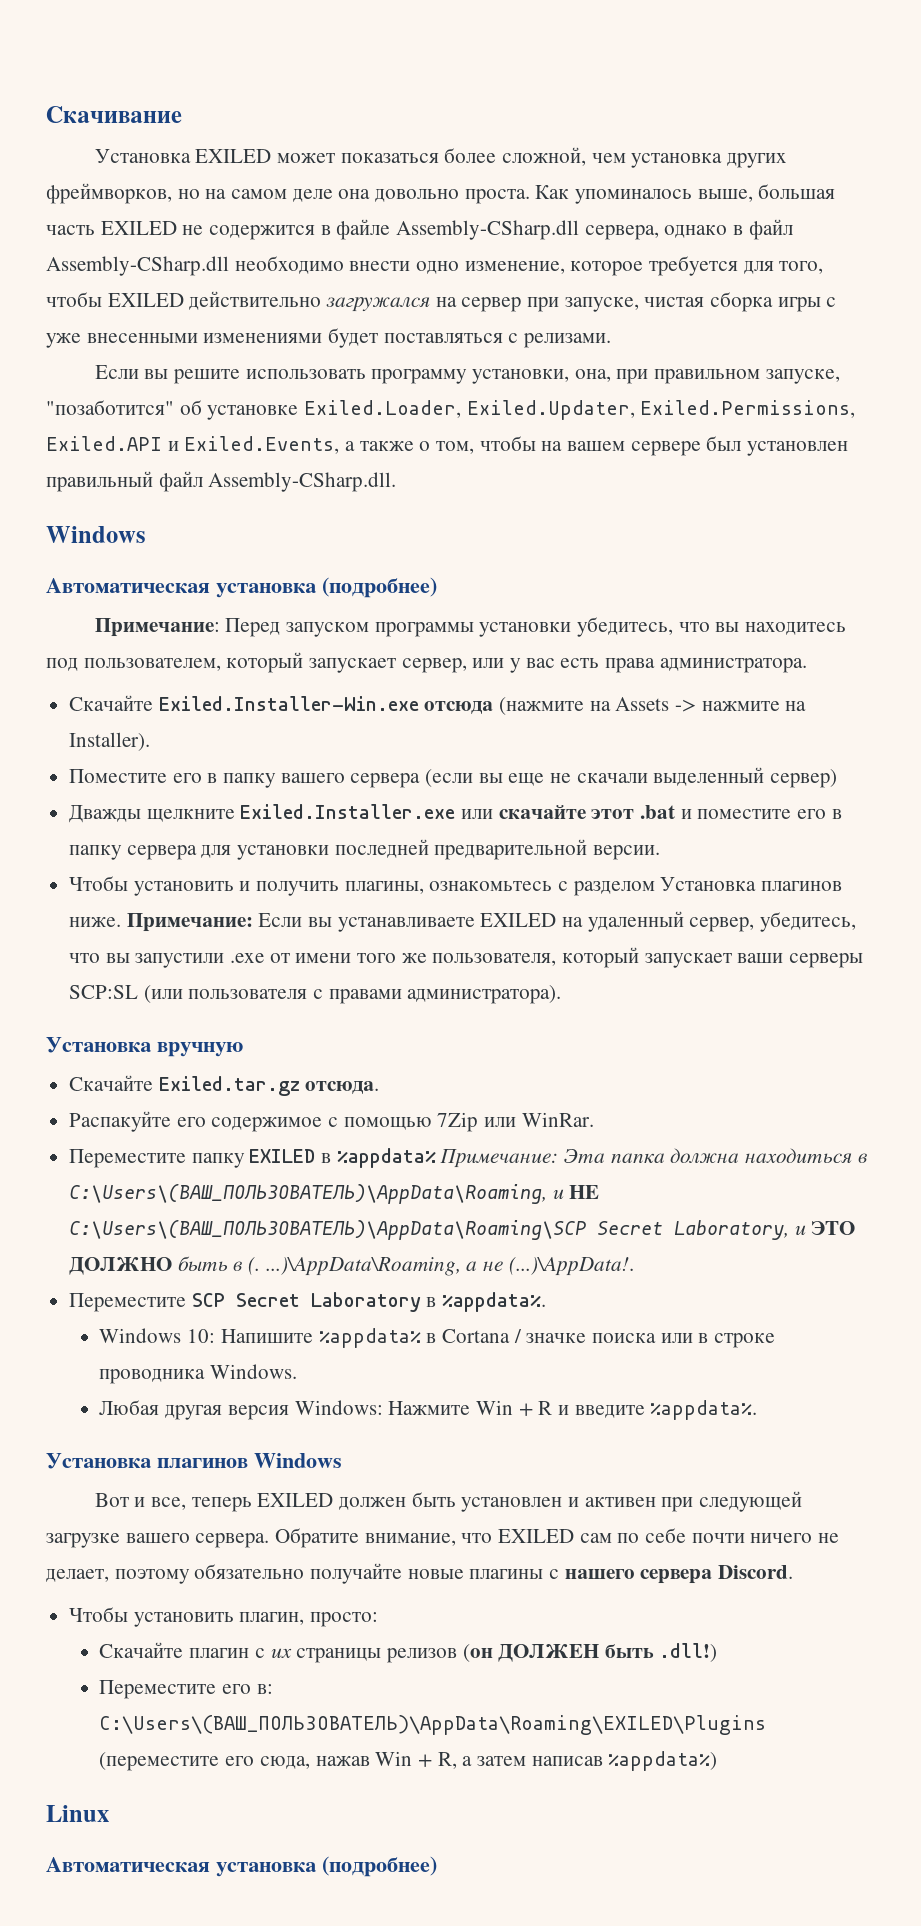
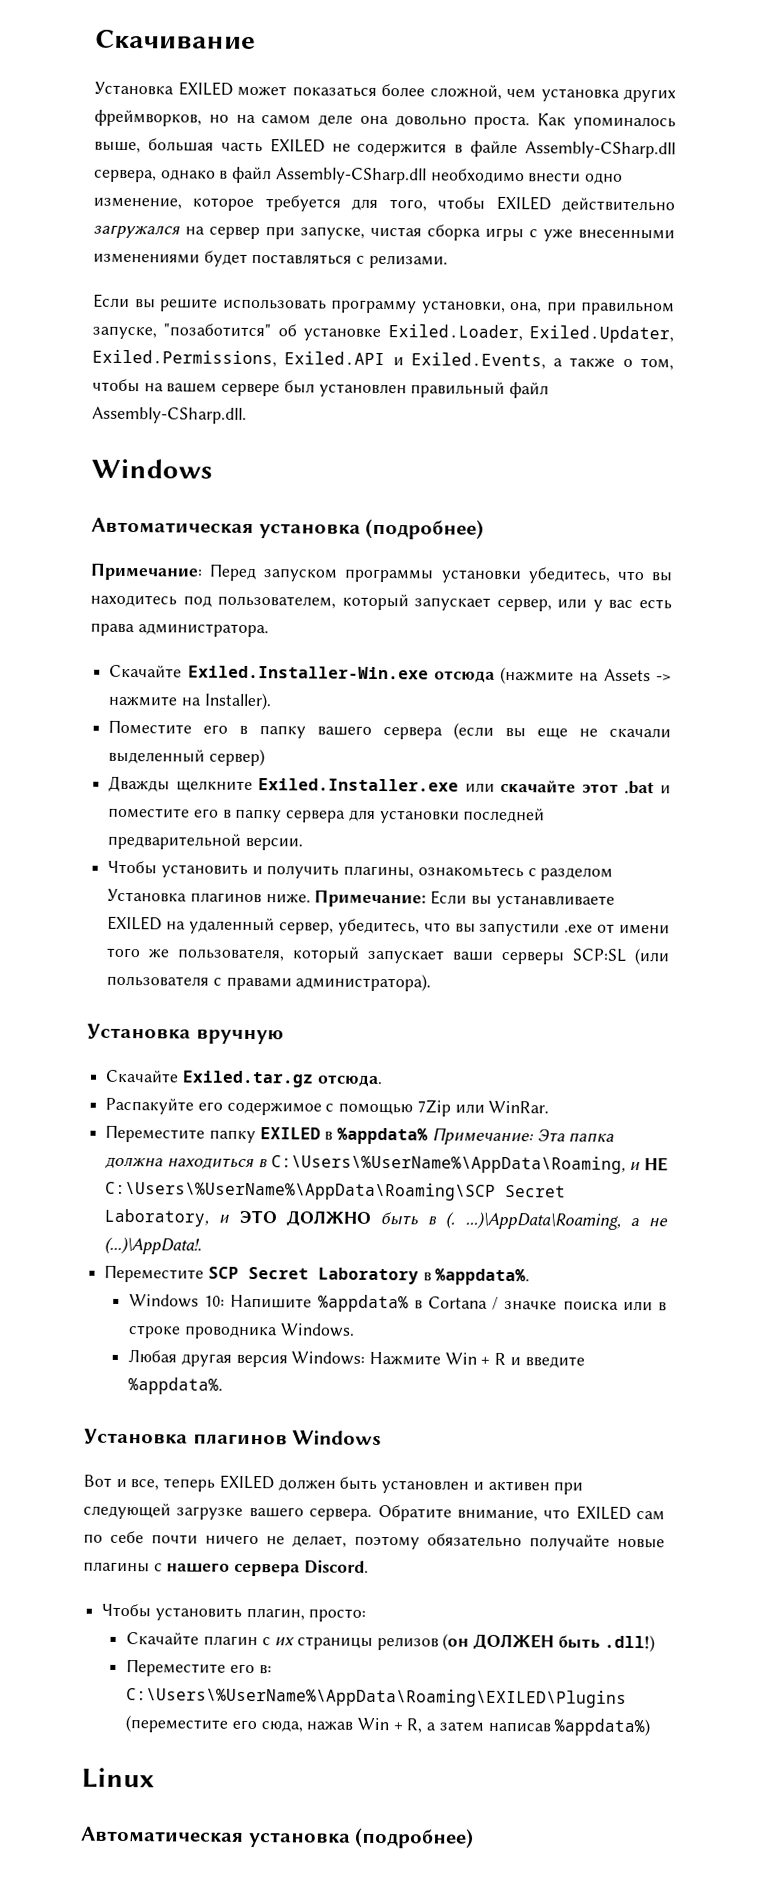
- Переместите папку EXILED в %appdata% Примечание: Эта папка должна находиться в C:\Users\(ВАШ_ПОЛЬЗОВАТЕЛЬ)\AppData\Roaming, и НЕ C:\Users\(ВАШ_ПОЛЬЗОВАТЕЛЬ)\AppData\Roaming\SCP Secret Laboratory, и ЭТО ДОЛЖНО быть в (. ...)\AppData\Roaming, а не (...)\AppData!.
+ Переместите папку EXILED в %appdata% Примечание: Эта папка должна находиться в C:\Users\%UserName%\AppData\Roaming, и НЕ C:\Users\%UserName%\AppData\Roaming\SCP Secret Laboratory, и ЭТО ДОЛЖНО быть в (. ...)\AppData\Roaming, а не (...)\AppData!.
- Переместите его в: C:\Users\(ВАШ_ПОЛЬЗОВАТЕЛЬ)\AppData\Roaming\EXILED\Plugins (переместите его сюда, нажав Win + R, а затем написав %appdata%)
+ Переместите его в: C:\Users\%UserName%\AppData\Roaming\EXILED\Plugins (переместите его сюда, нажав Win + R, а затем написав %appdata%)

